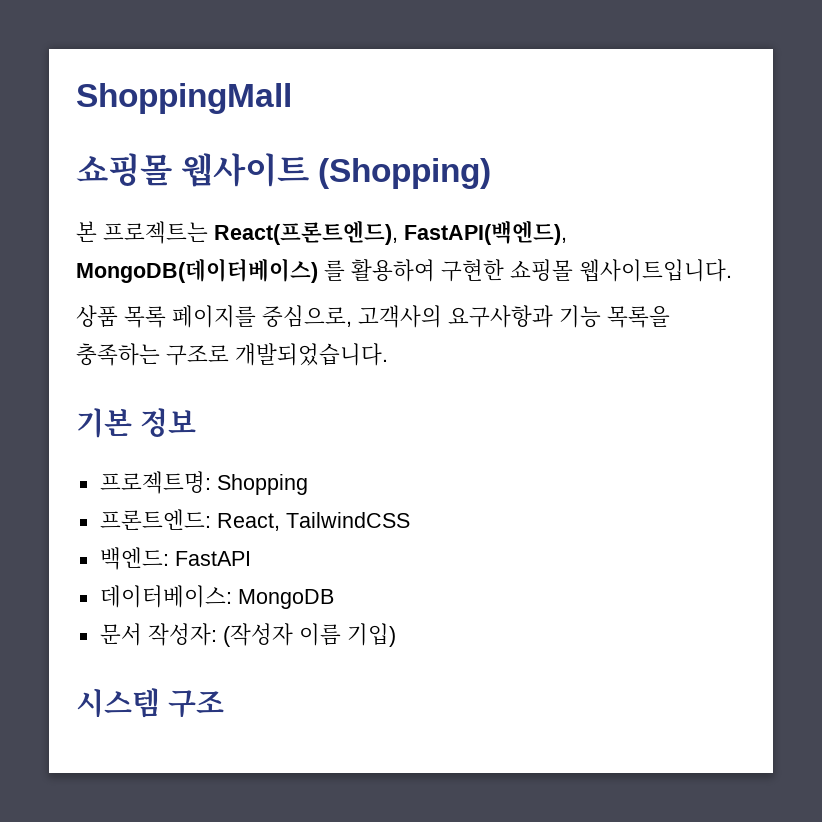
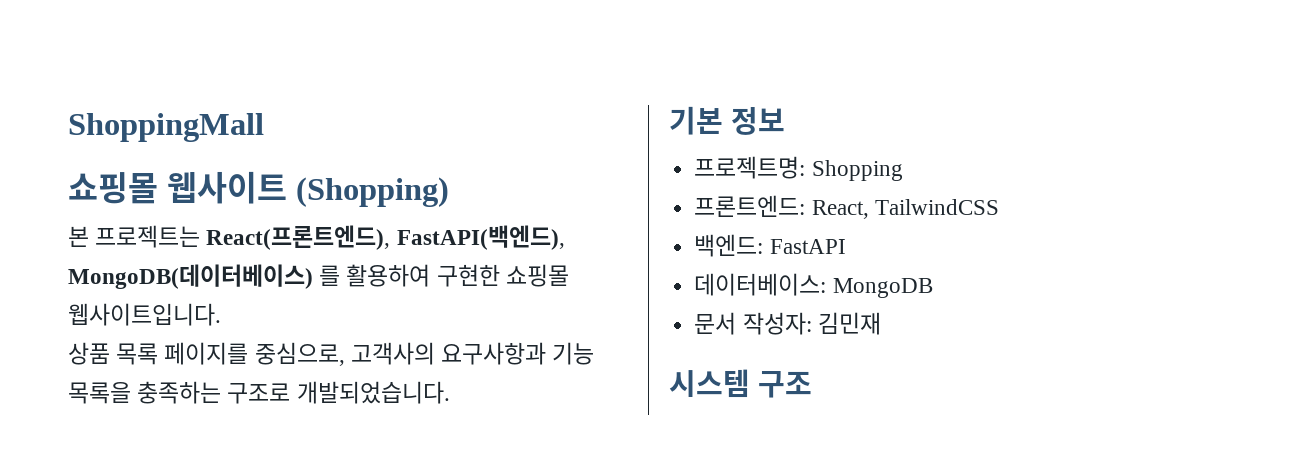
- 문서 작성자: (작성자 이름 기입)
+ 문서 작성자: 김민재

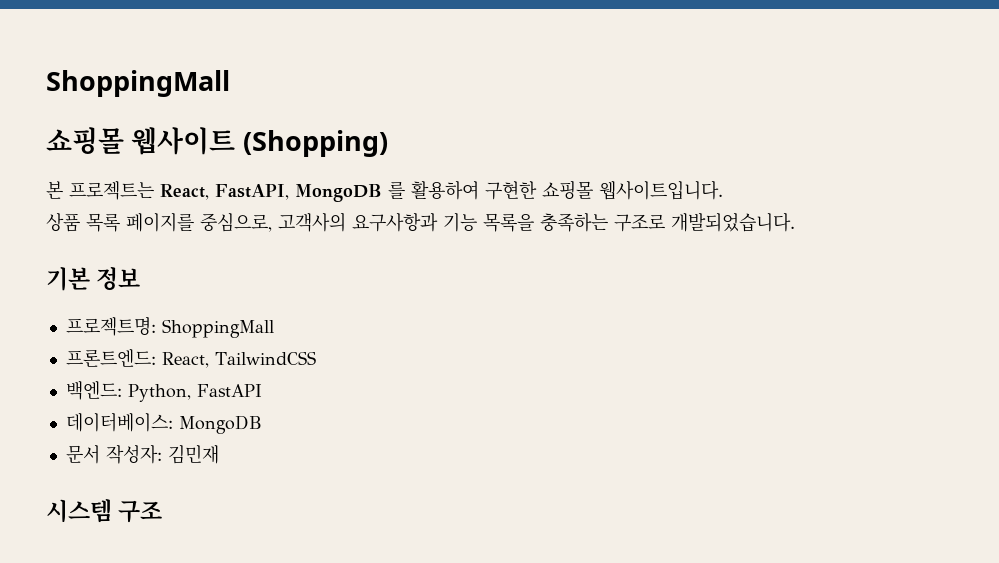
- 본 프로젝트는 React(프론트엔드), FastAPI(백엔드), MongoDB(데이터베이스) 를 활용하여 구현한 쇼핑몰 웹사이트입니다.
+ 본 프로젝트는 React, FastAPI, MongoDB 를 활용하여 구현한 쇼핑몰 웹사이트입니다.
- 프로젝트명: Shopping
+ 프로젝트명: ShoppingMall
- 백엔드: FastAPI
+ 백엔드: Python, FastAPI

